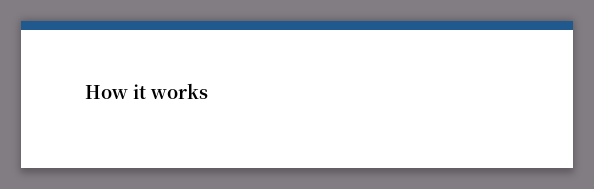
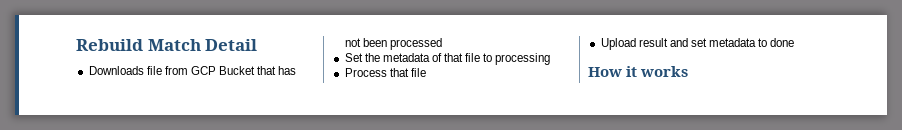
+ Rebuild Match Detail
+ Downloads file from GCP Bucket that has not been processed
+ Set the metadata of that file to processing
+ Process that file
+ Upload result and set metadata to done

